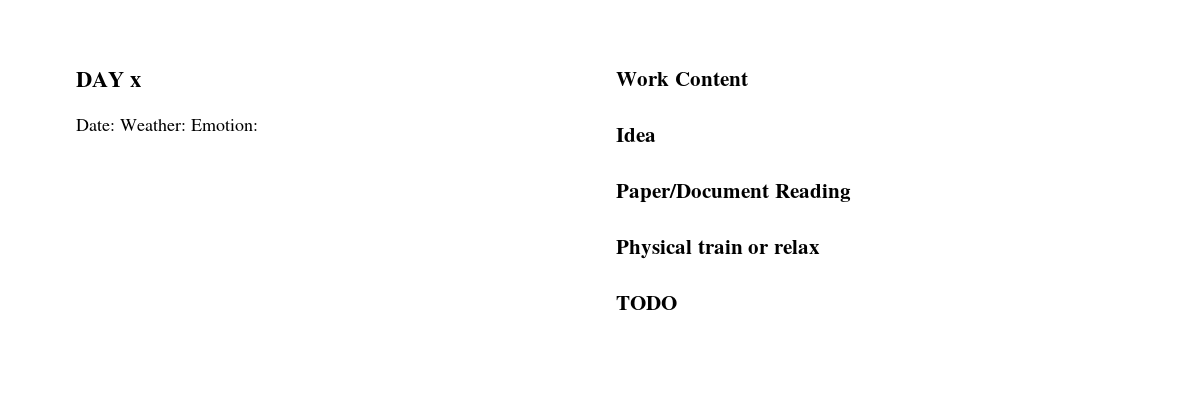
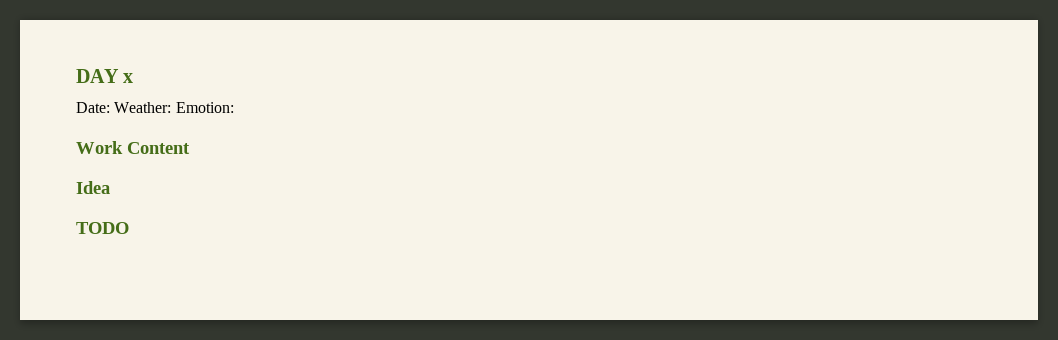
- Paper/Document Reading
- Physical train or relax

